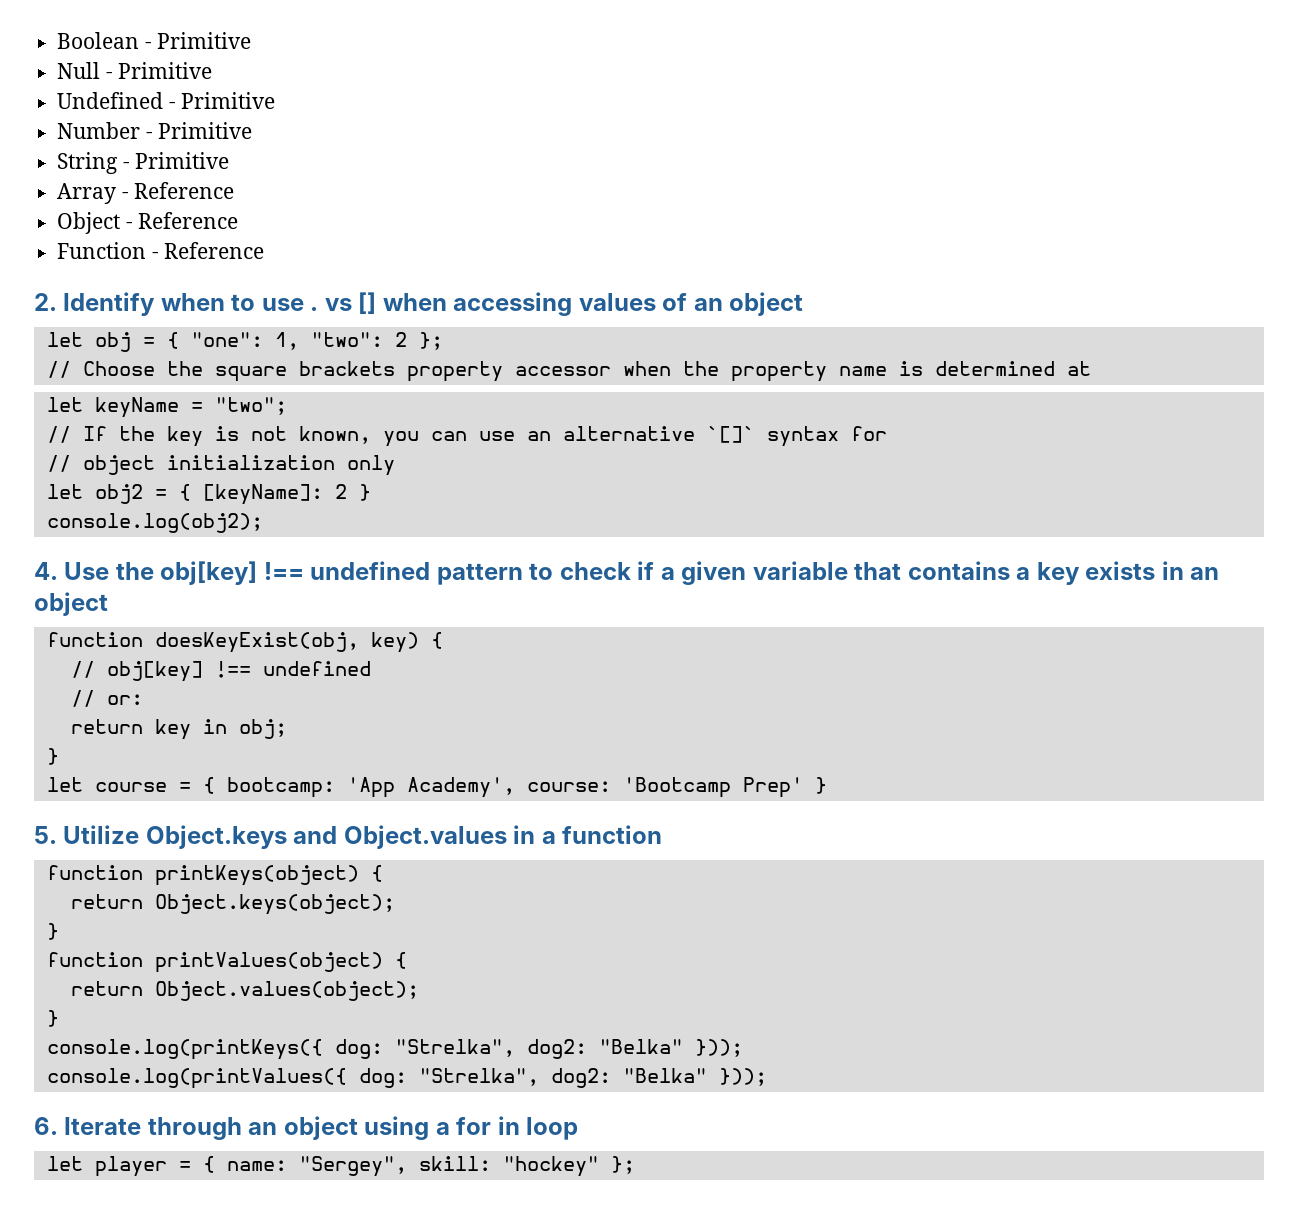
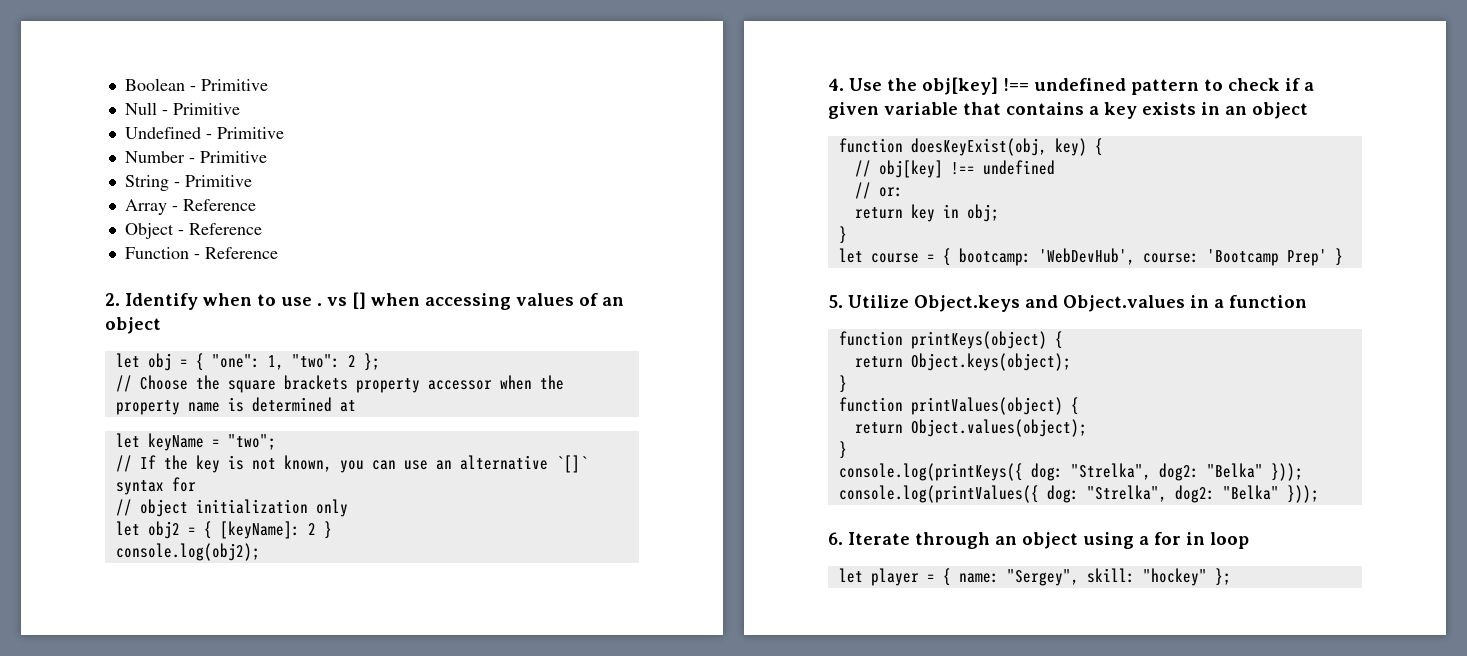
- let course = { bootcamp: 'App Academy', course: 'Bootcamp Prep' }
+ let course = { bootcamp: 'WebDevHub', course: 'Bootcamp Prep' }

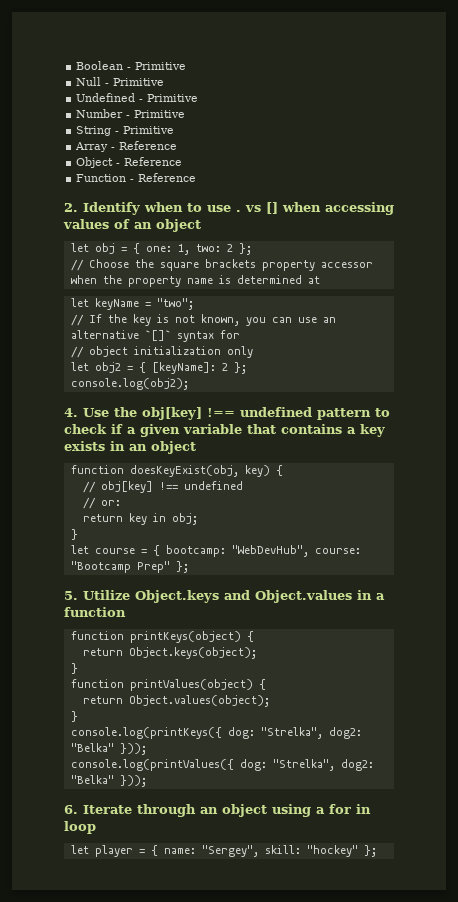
- let obj = { "one": 1, "two": 2 };
+ let obj = { one: 1, two: 2 };
- let obj2 = { [keyName]: 2 }
+ let obj2 = { [keyName]: 2 };
- let course = { bootcamp: 'WebDevHub', course: 'Bootcamp Prep' }
+ let course = { bootcamp: "WebDevHub", course: "Bootcamp Prep" };

